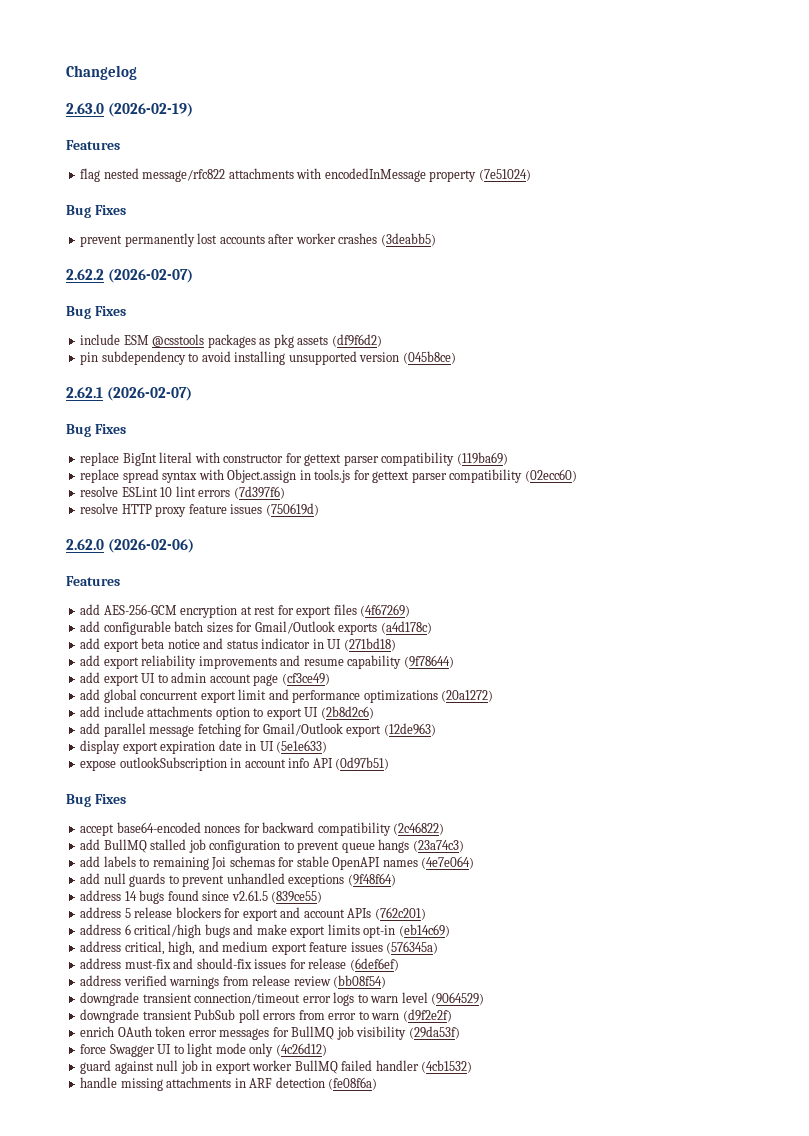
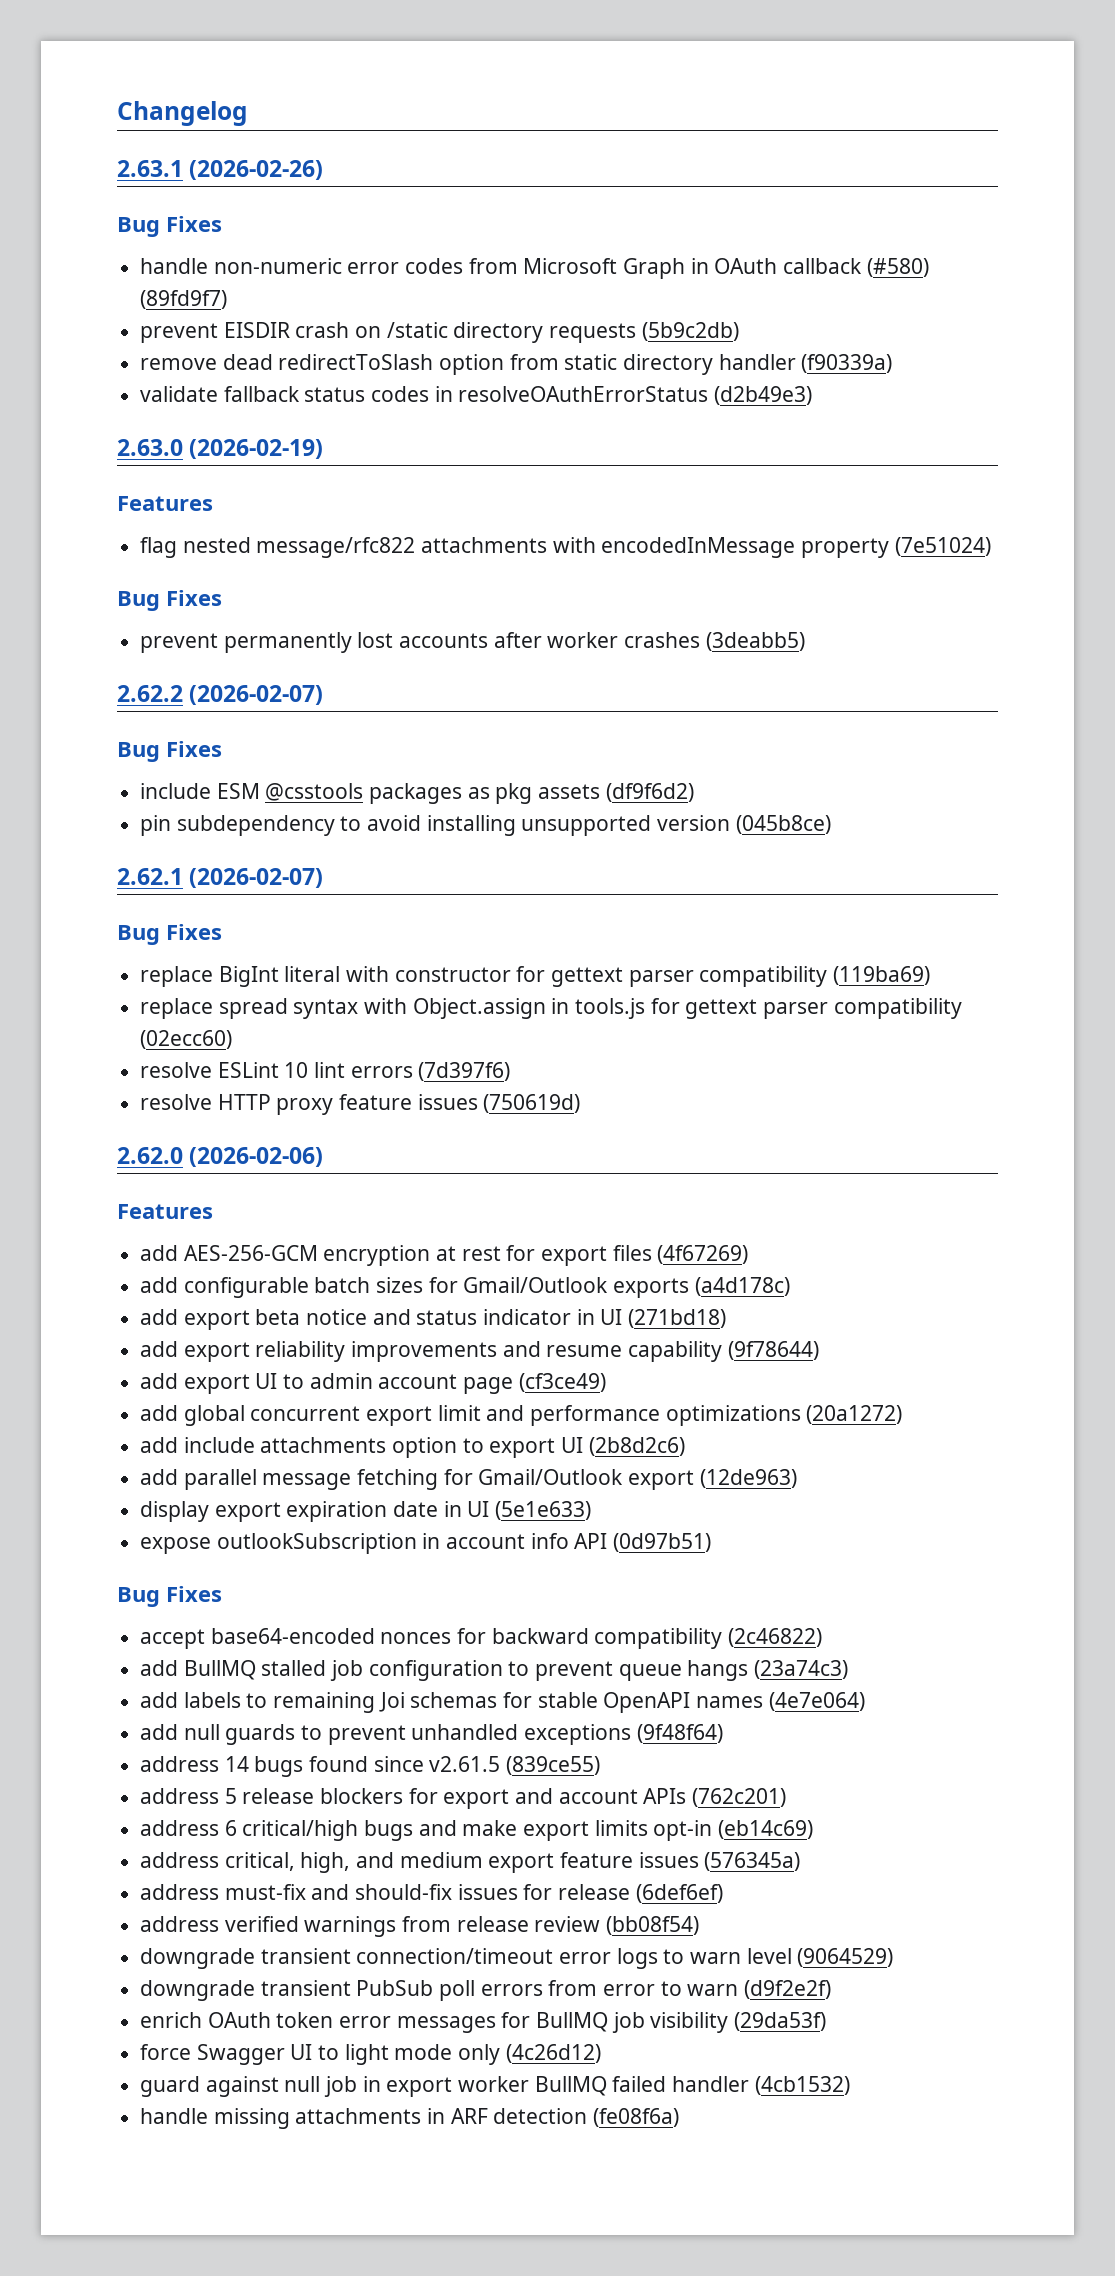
+ 2.63.1 (2026-02-26)
+ Bug Fixes
+ handle non-numeric error codes from Microsoft Graph in OAuth callback (#580) (89fd9f7)
+ prevent EISDIR crash on /static directory requests (5b9c2db)
+ remove dead redirectToSlash option from static directory handler (f90339a)
+ validate fallback status codes in resolveOAuthErrorStatus (d2b49e3)

